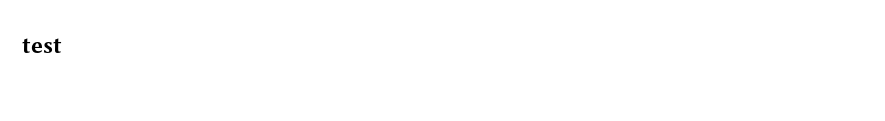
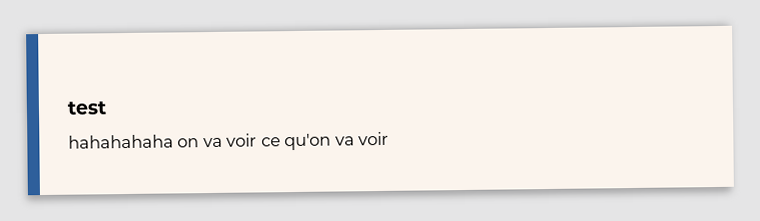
+ hahahahaha on va voir ce qu'on va voir

